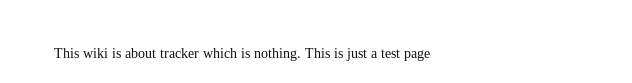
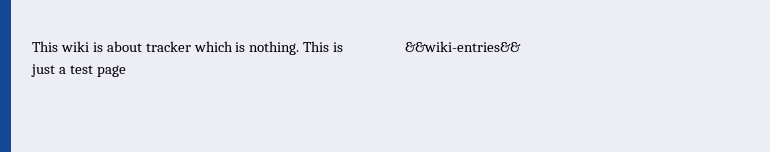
+ &&wiki-entries&&

